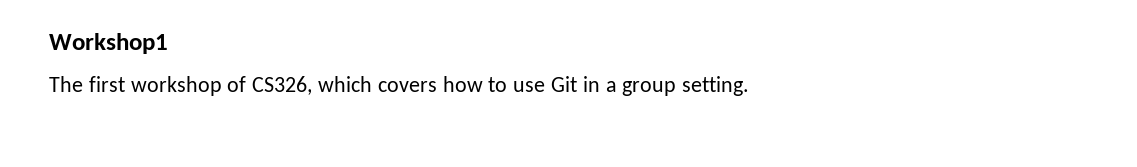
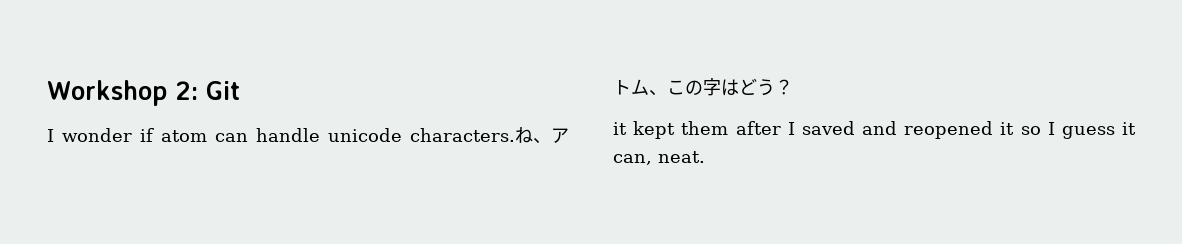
- Workshop1
- The first workshop of CS326, which covers how to use Git in a group setting.
+ Workshop 2: Git
+ I wonder if atom can handle unicode characters.ね、アトム、この字はどう？
+ it kept them after I saved and reopened it so I guess it can, neat.

